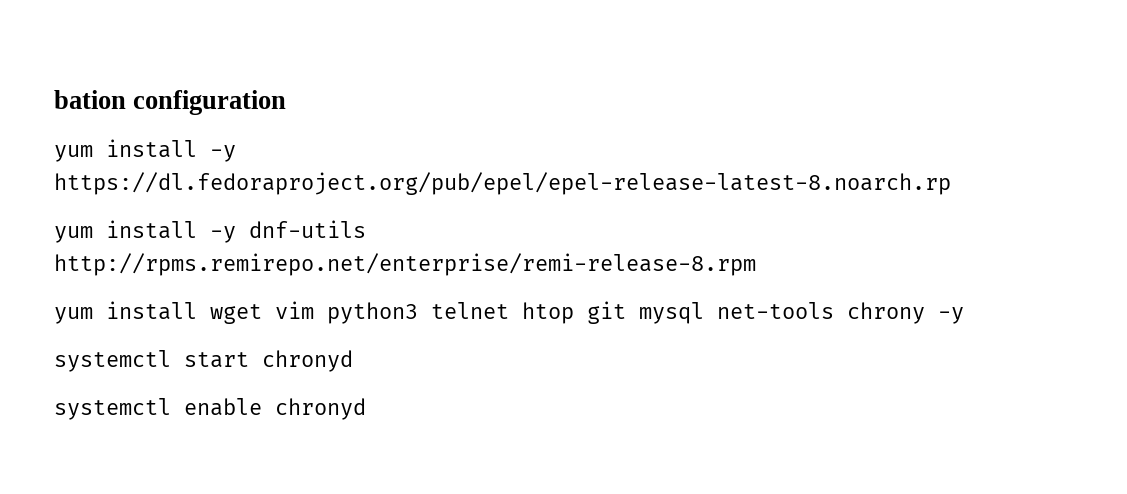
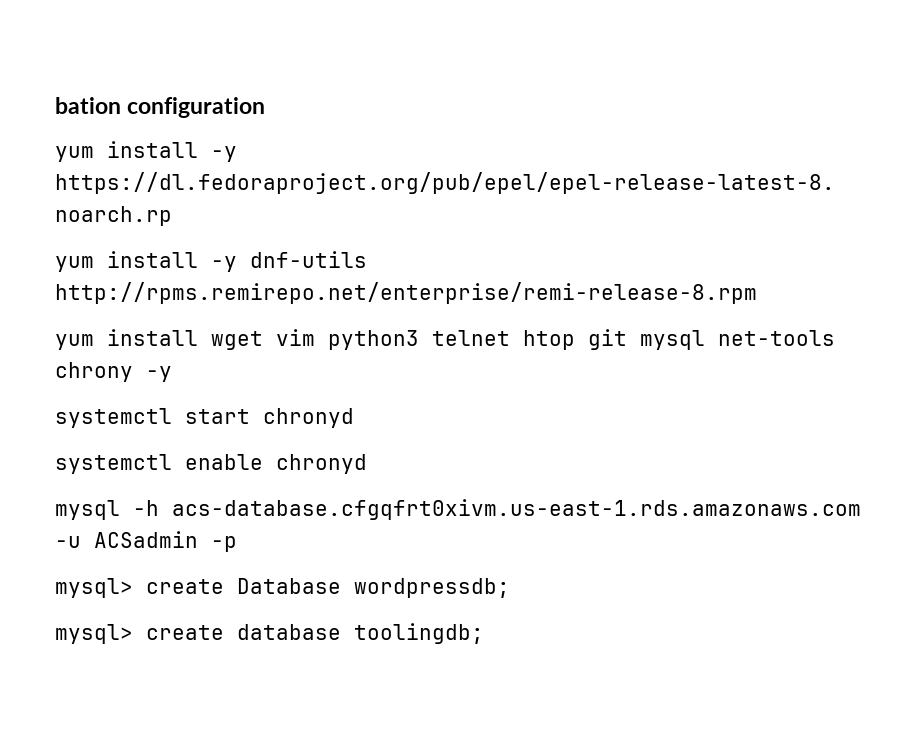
+ mysql -h acs-database.cfgqfrt0xivm.us-east-1.rds.amazonaws.com -u ACSadmin -p
+ mysql> create Database wordpressdb;
+ mysql> create database toolingdb;

